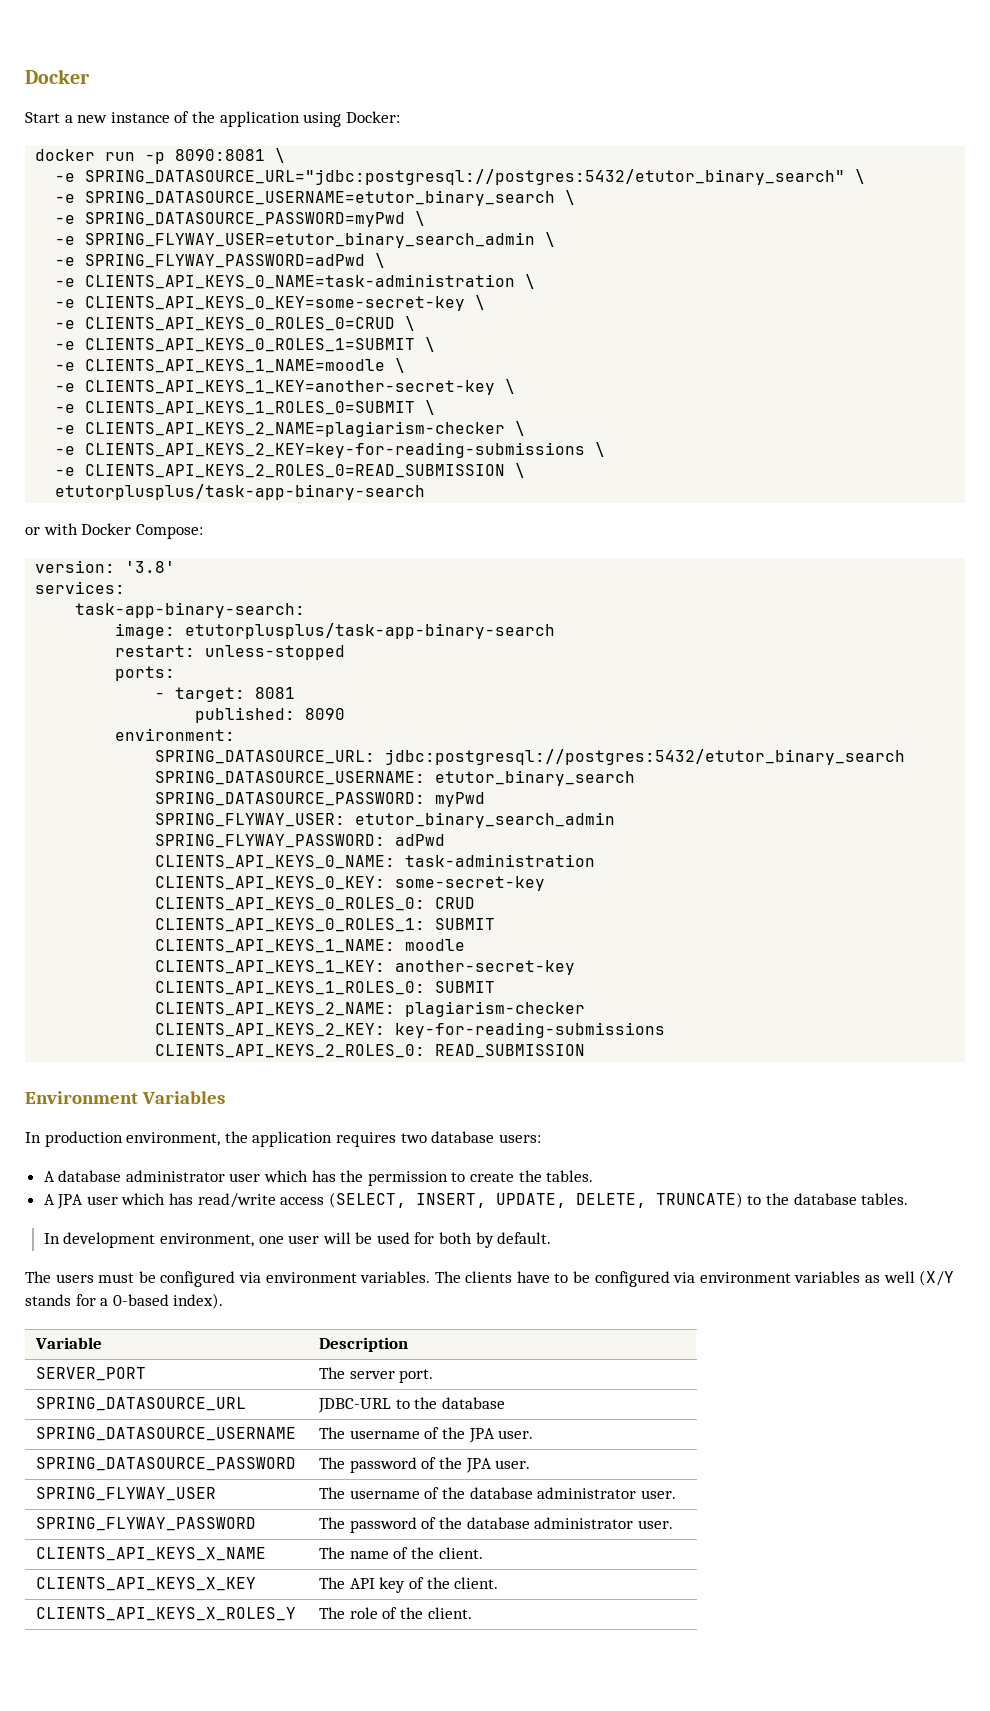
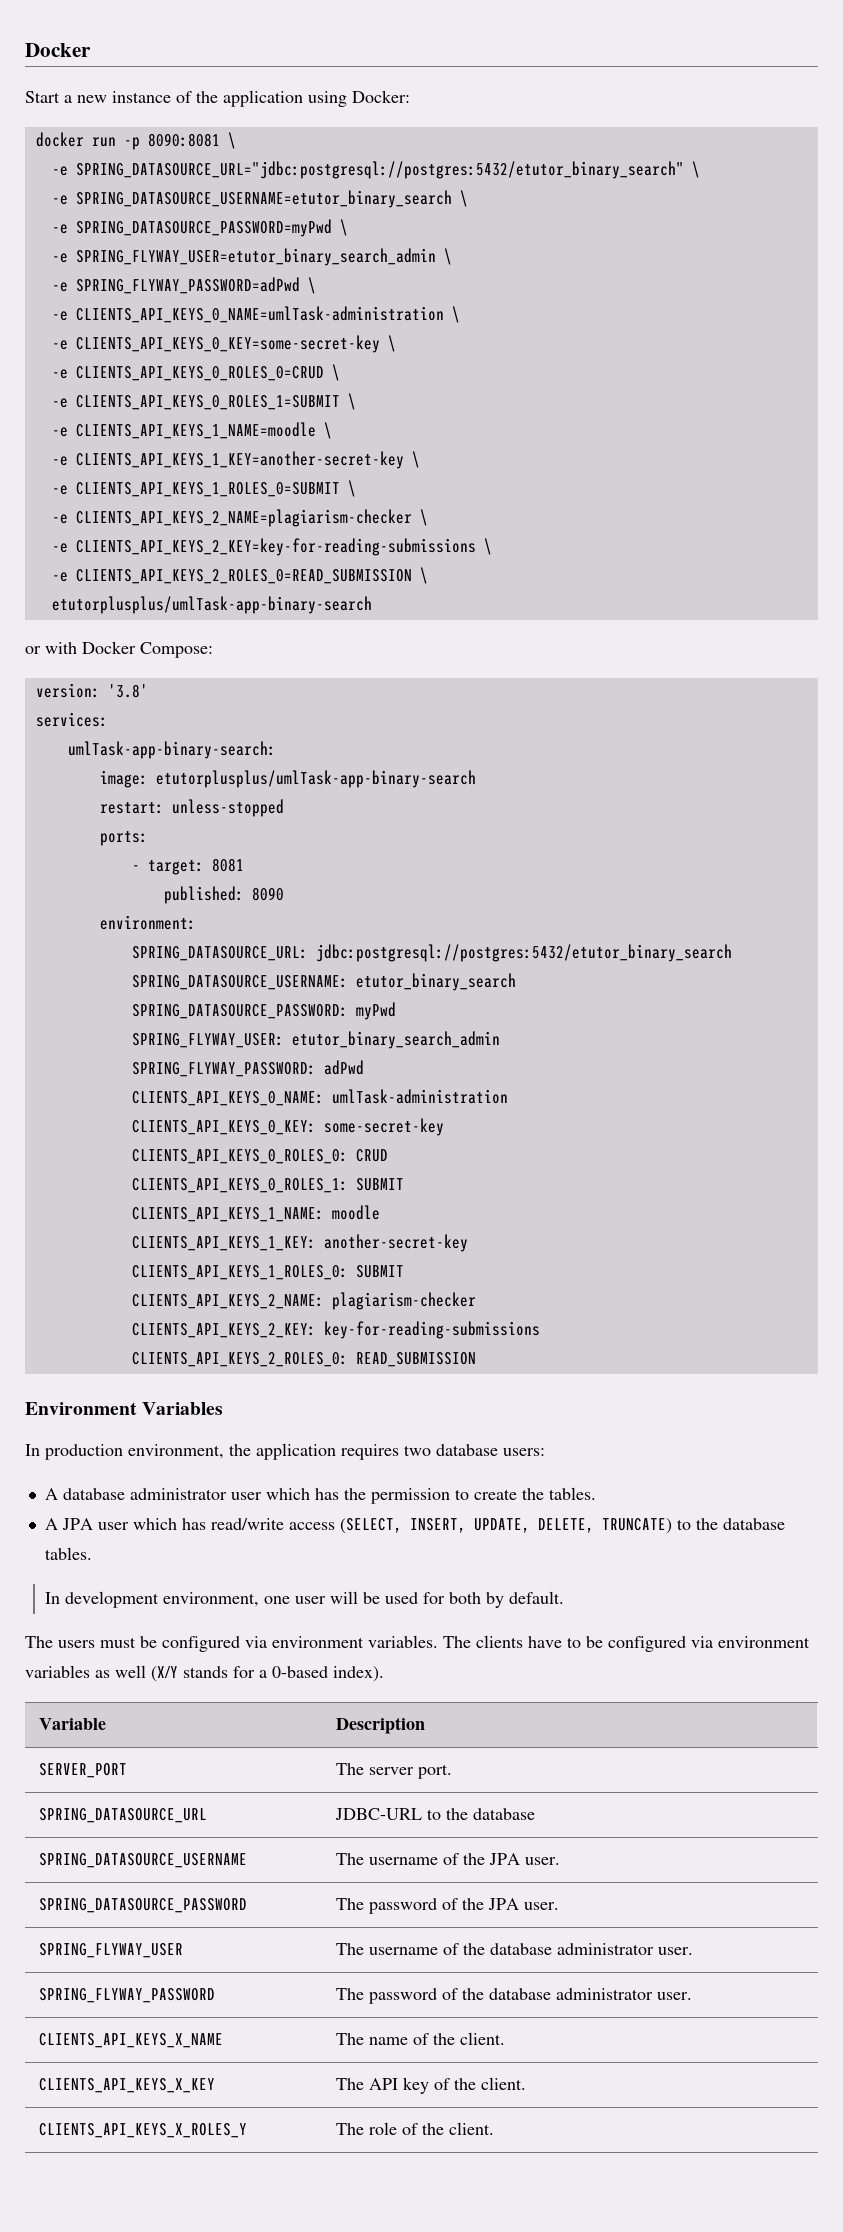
- -e CLIENTS_API_KEYS_0_NAME=task-administration \
+ -e CLIENTS_API_KEYS_0_NAME=umlTask-administration \
  -e CLIENTS_API_KEYS_2_ROLES_0=READ_SUBMISSION \
- etutorplusplus/task-app-binary-search
+ etutorplusplus/umlTask-app-binary-search
- task-app-binary-search:
+ umlTask-app-binary-search:
- image: etutorplusplus/task-app-binary-search
+ image: etutorplusplus/umlTask-app-binary-search
- CLIENTS_API_KEYS_0_NAME: task-administration
+ CLIENTS_API_KEYS_0_NAME: umlTask-administration

